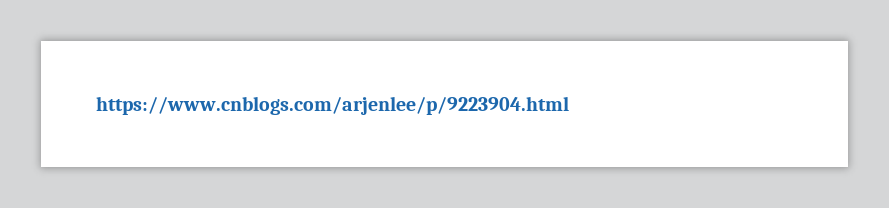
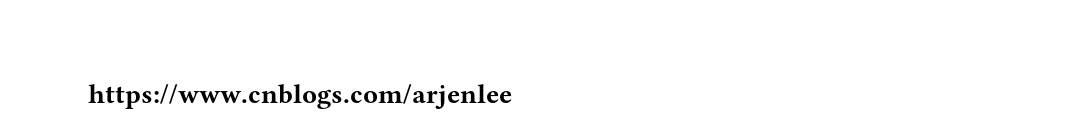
- https://www.cnblogs.com/arjenlee/p/9223904.html
+ https://www.cnblogs.com/arjenlee

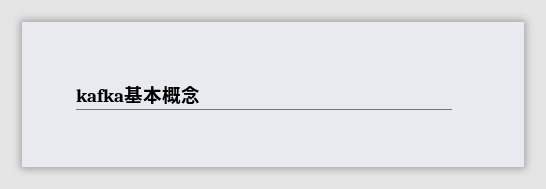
- https://www.cnblogs.com/arjenlee
+ kafka基本概念

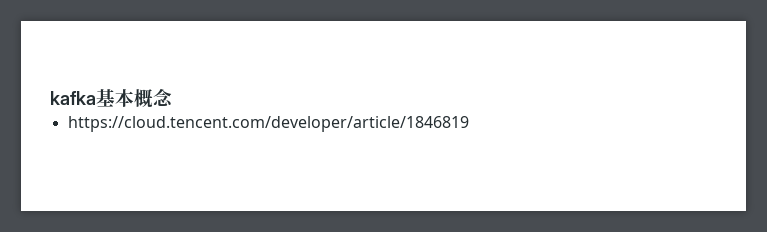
+ https://cloud.tencent.com/developer/article/1846819

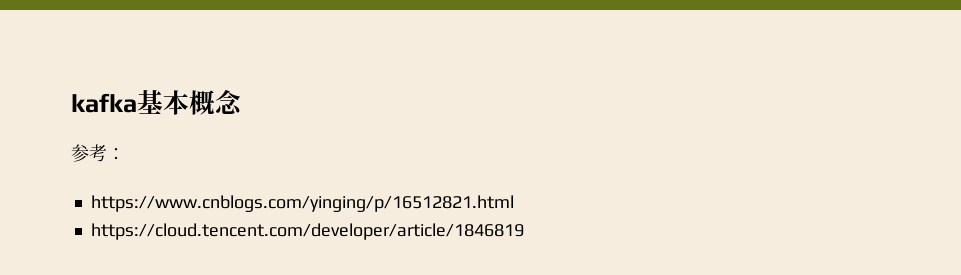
+ 参考：
+ https://www.cnblogs.com/yinging/p/16512821.html

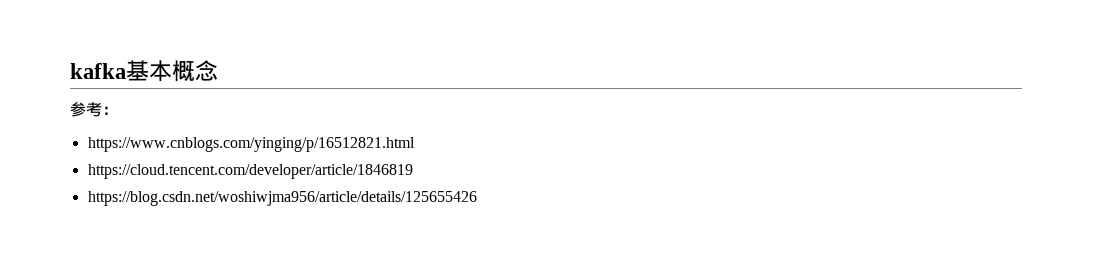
+ https://blog.csdn.net/woshiwjma956/article/details/125655426

